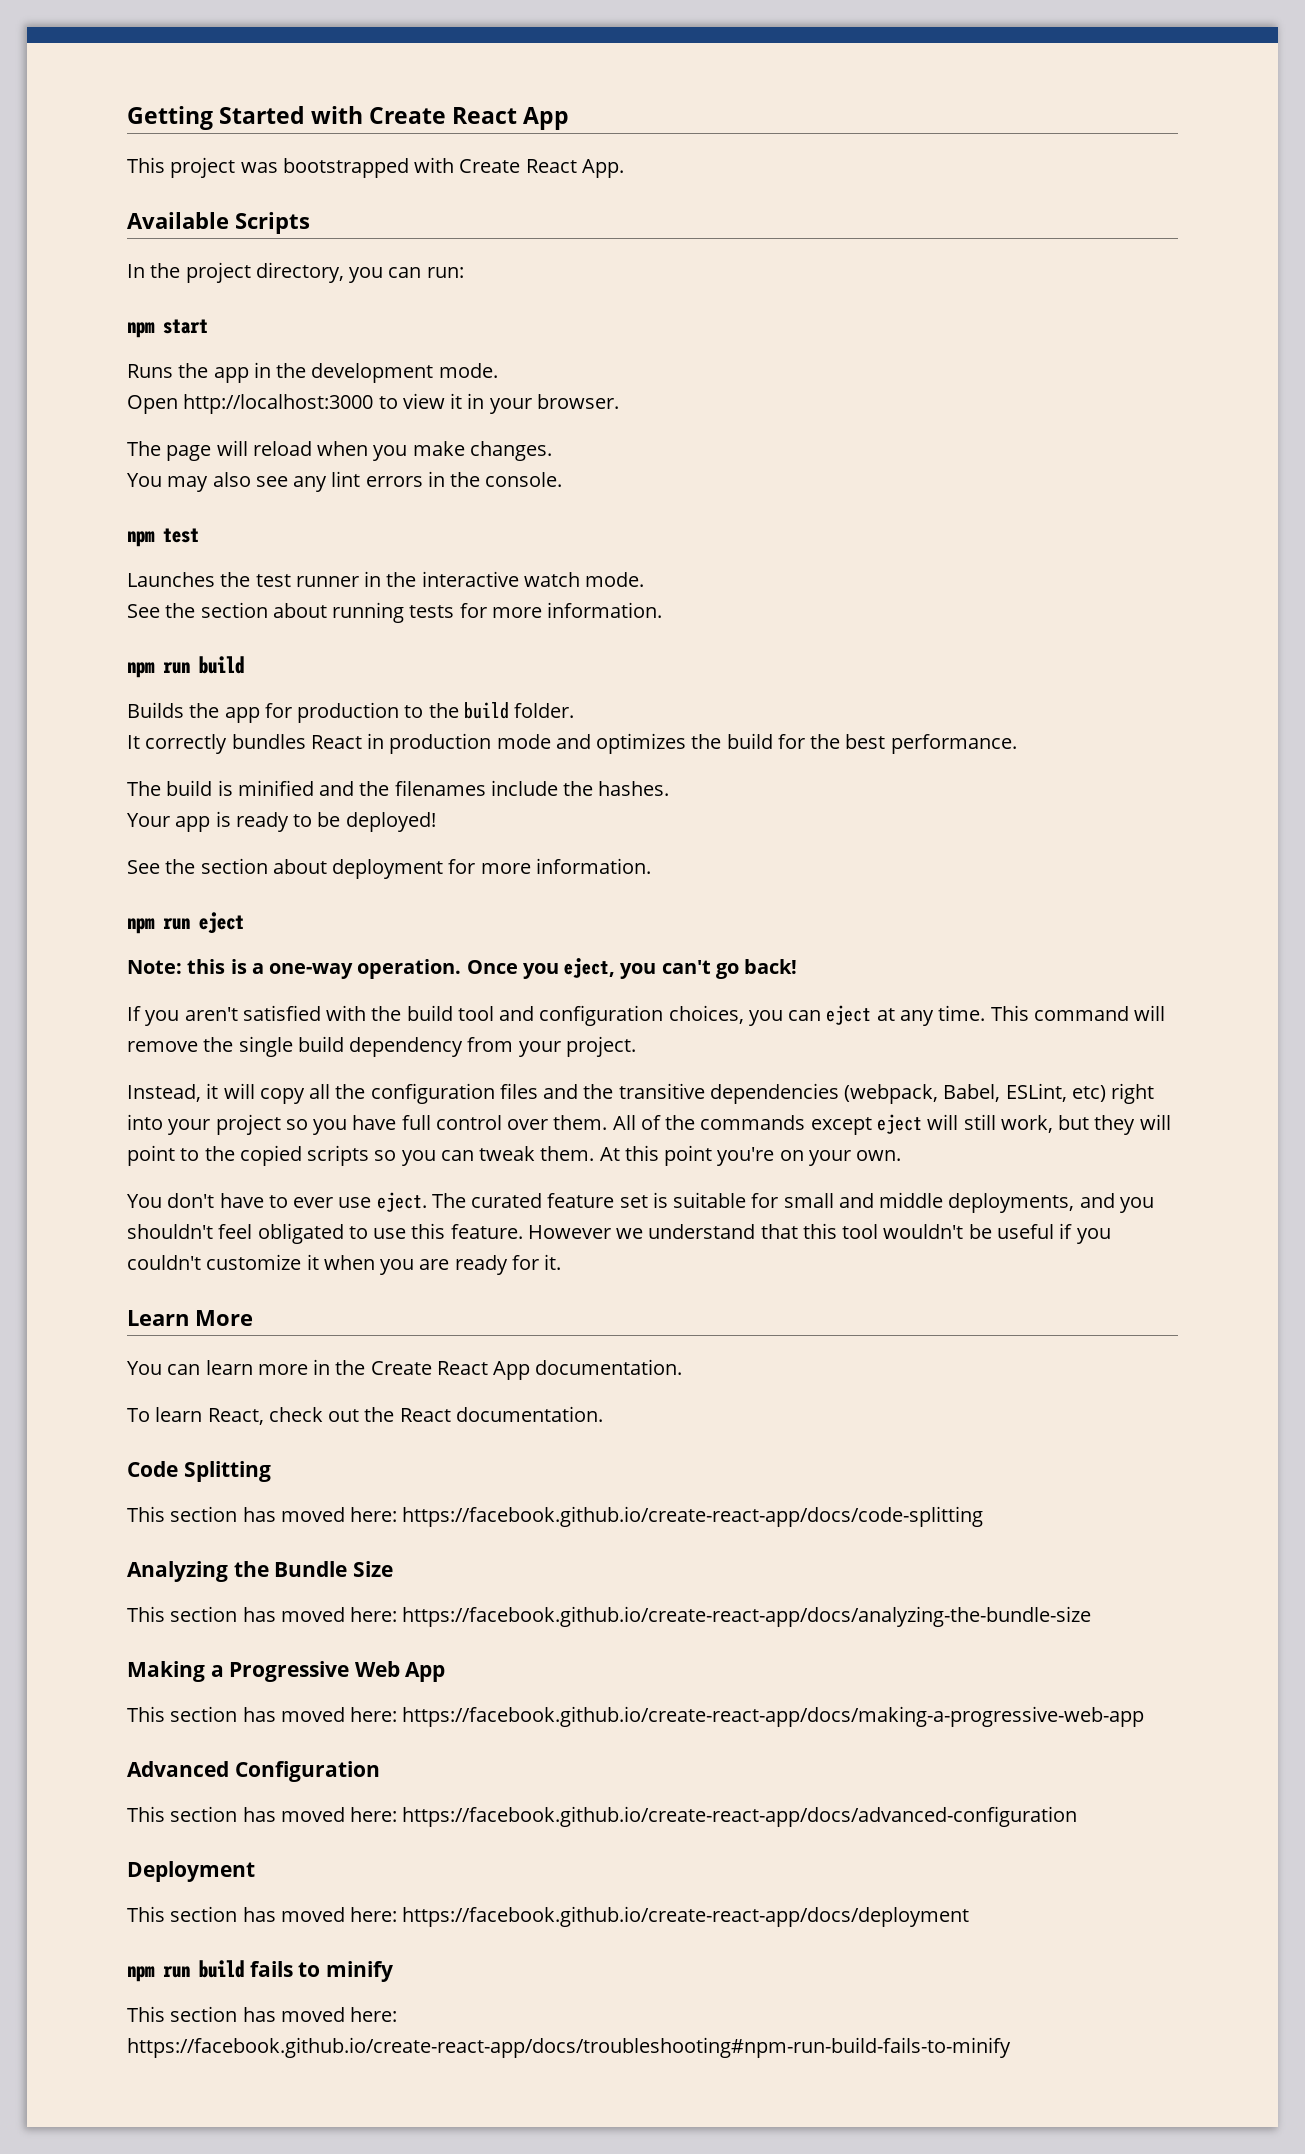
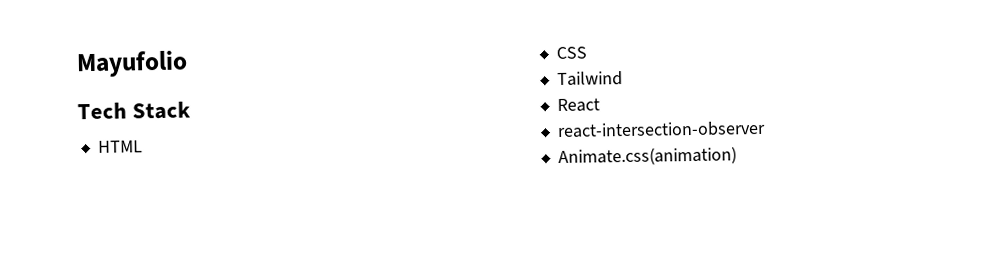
- Getting Started with Create React App
- This project was bootstrapped with Create React App.
- Available Scripts
- In the project directory, you can run:
- npm start
- Runs the app in the development mode.
- Open http://localhost:3000 to view it in your browser.
- The page will reload when you make changes.
- You may also see any lint errors in the console.
- npm test
- Launches the test runner in the interactive watch mode.
- See the section about running tests for more information.
- npm run build
- Builds the app for production to the build folder.
- It correctly bundles React in production mode and optimizes the build for the best performance.
- The build is minified and the filenames include the hashes.
- Your app is ready to be deployed!
- See the section about deployment for more information.
- npm run eject
- Note: this is a one-way operation. Once you eject, you can't go back!
- If you aren't satisfied with the build tool and configuration choices, you can eject at any time. This command will remove the single build dependency from your project.
- Instead, it will copy all the configuration files and the transitive dependencies (webpack, Babel, ESLint, etc) right into your project so you have full control over them. All of the commands except eject will still work, but they will point to the copied scripts so you can tweak them. At this point you're on your own.
- You don't have to ever use eject. The curated feature set is suitable for small and middle deployments, and you shouldn't feel obligated to use this feature. However we understand that this tool wouldn't be useful if you couldn't customize it when you are ready for it.
- Learn More
- You can learn more in the Create React App documentation.
- To learn React, check out the React documentation.
- Code Splitting
- This section has moved here: https://facebook.github.io/create-react-app/docs/code-splitting
- Analyzing the Bundle Size
- This section has moved here: https://facebook.github.io/create-react-app/docs/analyzing-the-bundle-size
- Making a Progressive Web App
- This section has moved here: https://facebook.github.io/create-react-app/docs/making-a-progressive-web-app
- Advanced Configuration
- This section has moved here: https://facebook.github.io/create-react-app/docs/advanced-configuration
- Deployment
- This section has moved here: https://facebook.github.io/create-react-app/docs/deployment
- npm run build fails to minify
- This section has moved here: https://facebook.github.io/create-react-app/docs/troubleshooting#npm-run-build-fails-to-minify
+ Mayufolio
+ Tech Stack
+ HTML
+ CSS
+ Tailwind
+ React
+ react-intersection-observer
+ Animate.css(animation)

